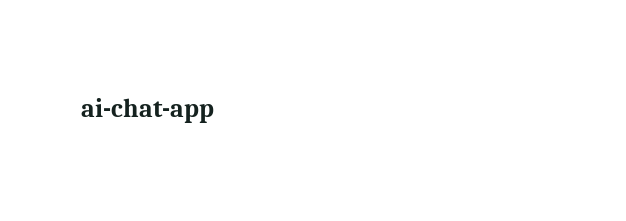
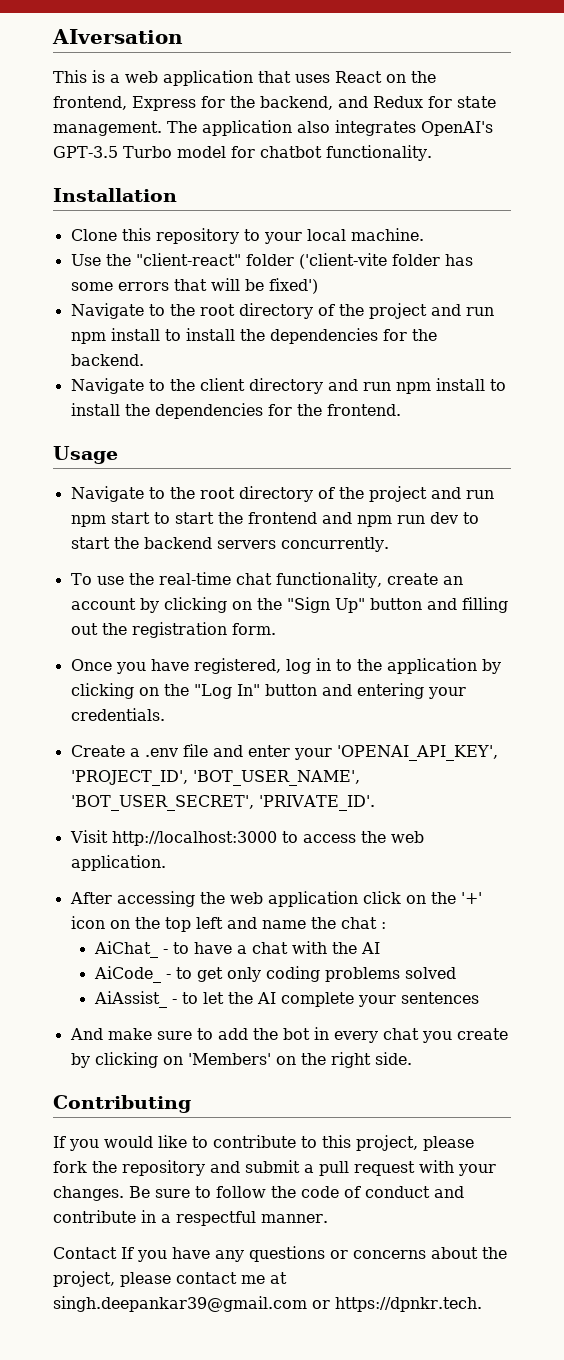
- ai-chat-app
+ AIversation
+ This is a web application that uses React on the frontend, Express for the backend, and Redux for state management. The application also integrates OpenAI's GPT-3.5 Turbo model for chatbot functionality.
+ Installation
+ Clone this repository to your local machine.
+ Use the "client-react" folder ('client-vite folder has some errors that will be fixed')
+ Navigate to the root directory of the project and run npm install to install the dependencies for the backend.
+ Navigate to the client directory and run npm install to install the dependencies for the frontend.
+ Usage
+ Navigate to the root directory of the project and run npm start to start the frontend and npm run dev to start the backend servers concurrently.
+ To use the real-time chat functionality, create an account by clicking on the "Sign Up" button and filling out the registration form.
+ Once you have registered, log in to the application by clicking on the "Log In" button and entering your credentials.
+ Create a .env file and enter your 'OPENAI_API_KEY', 'PROJECT_ID', 'BOT_USER_NAME', 'BOT_USER_SECRET', 'PRIVATE_ID'.
+ Visit http://localhost:3000 to access the web application.
+ After accessing the web application click on the '+' icon on the top left and name the chat :
+ AiChat_ - to have a chat with the AI
+ AiCode_ - to get only coding problems solved
+ AiAssist_ - to let the AI complete your sentences
+ And make sure to add the bot in every chat you create by clicking on 'Members' on the right side.
+ Contributing
+ If you would like to contribute to this project, please fork the repository and submit a pull request with your changes. Be sure to follow the code of conduct and contribute in a respectful manner.
+ Contact If you have any questions or concerns about the project, please contact me at singh.deepankar39@gmail.com or https://dpnkr.tech.

